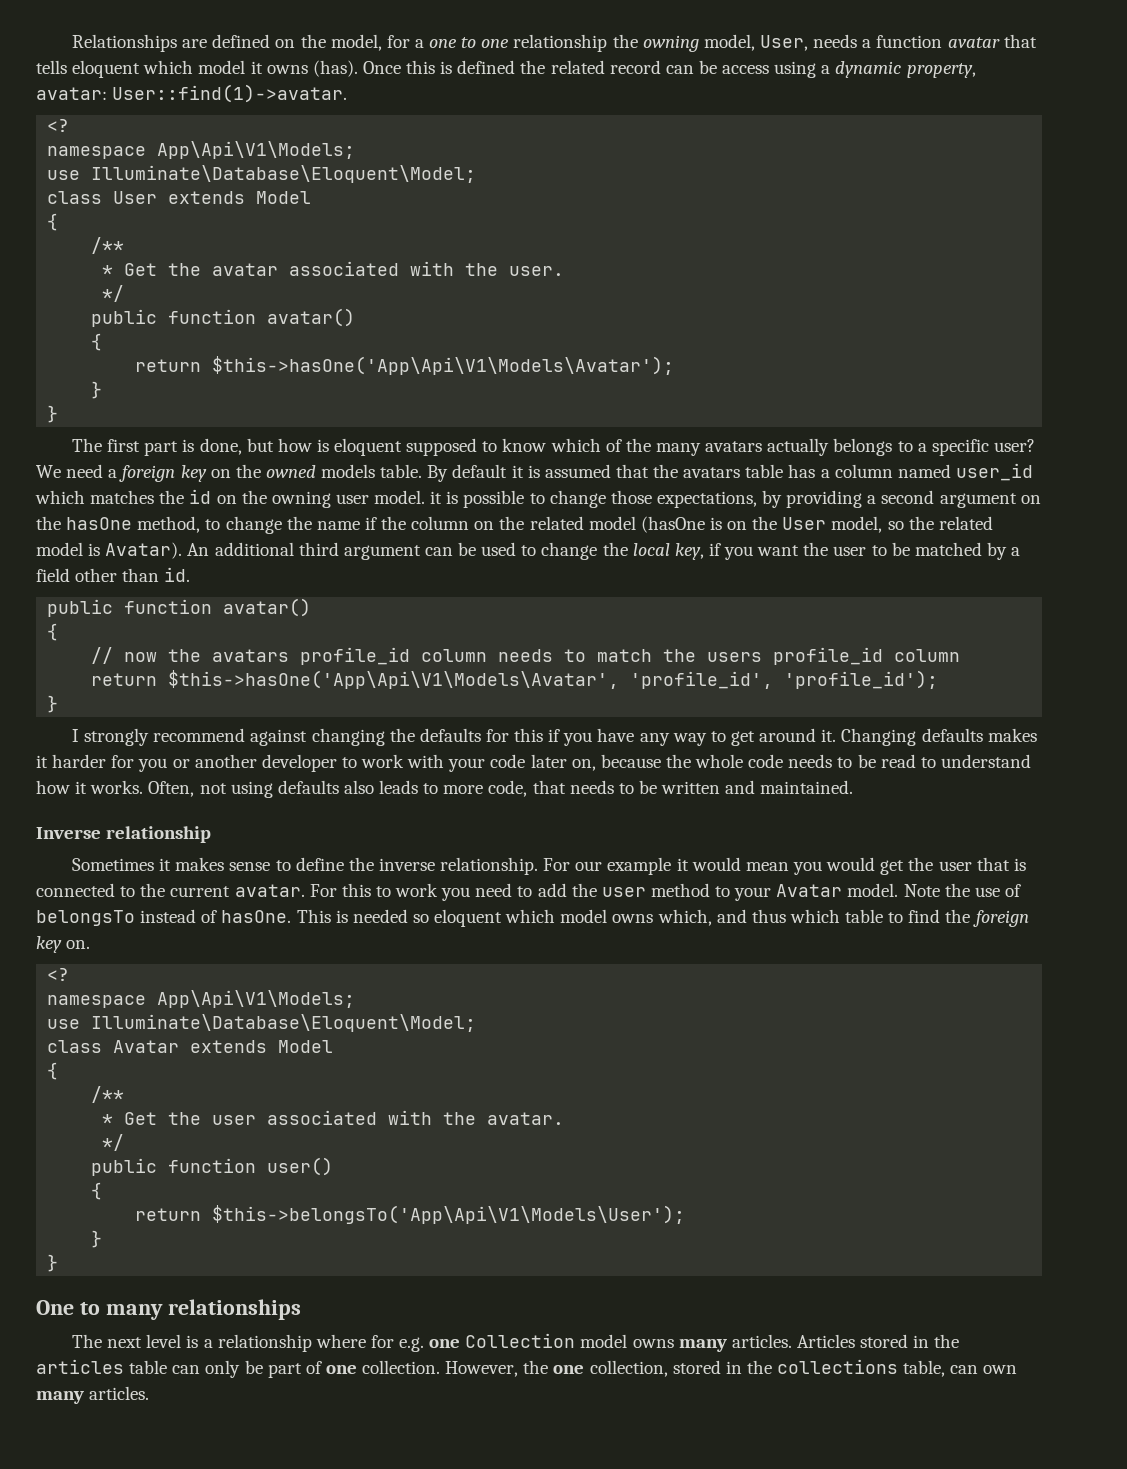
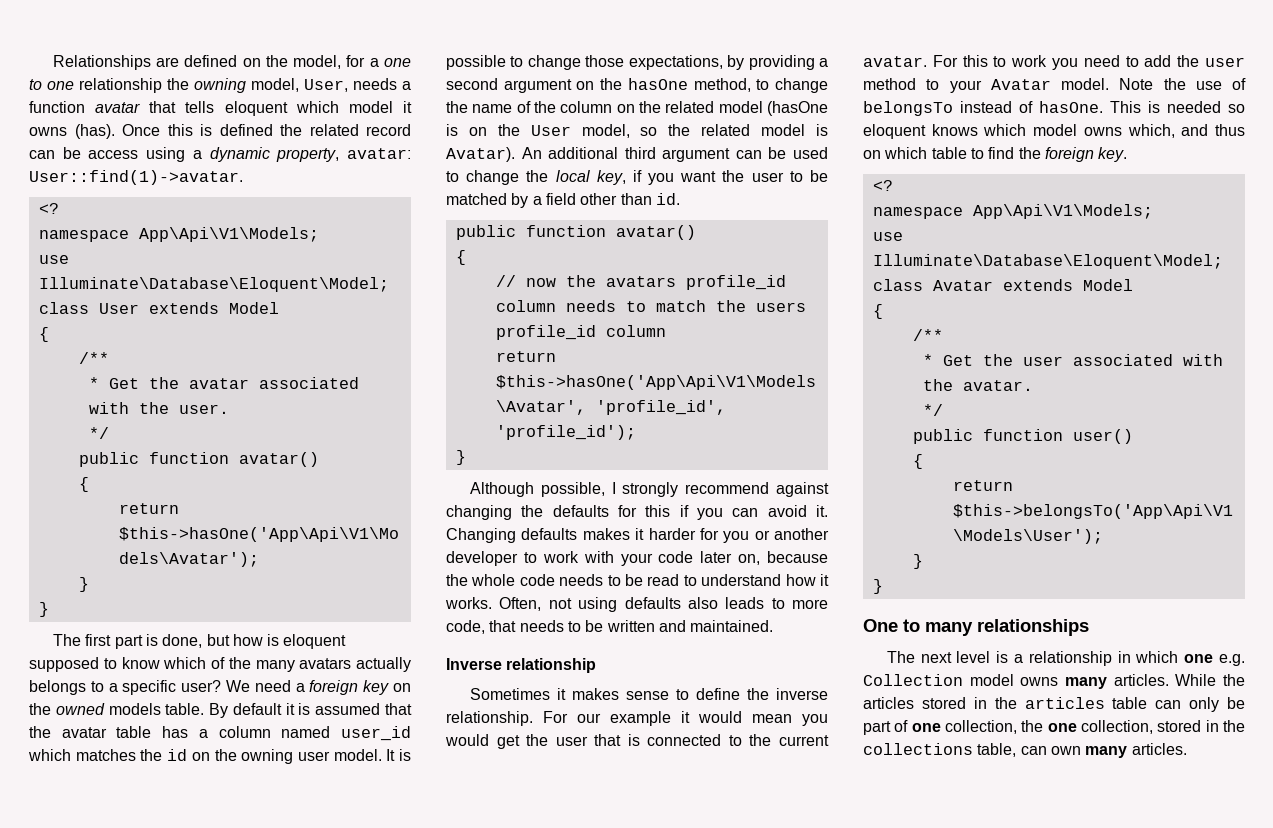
- By default it is assumed that the avatars table has a column named user_id which matches the id on the owning user model. it is possible to change those expectations, by providing a second argument on the hasOne method, to change the name if the column on the related model (hasOne is on the User model, so the related model is Avatar).
+ By default it is assumed that the avatar table has a column named user_id which matches the id on the owning user model. It is possible to change those expectations, by providing a second argument on the hasOne method, to change the name of the column on the related model (hasOne is on the User model, so the related model is Avatar).
- I strongly recommend against changing the defaults for this if you have any way to get around it.
+ Although possible, I strongly recommend against changing the defaults for this if you can avoid it.
- This is needed so eloquent which model owns which, and thus which table to find the foreign key on.
+ This is needed so eloquent knows which model owns which, and thus on which table to find the foreign key.
- The next level is a relationship where for e.g. one Collection model owns many articles.
+ The next level is a relationship in which one e.g. Collection model owns many articles.
- Articles stored in the articles table can only be part of one collection. However, the one collection, stored in the collections table, can own many articles.
+ While the articles stored in the articles table can only be part of one collection, the one collection, stored in the collections table, can own many articles.

